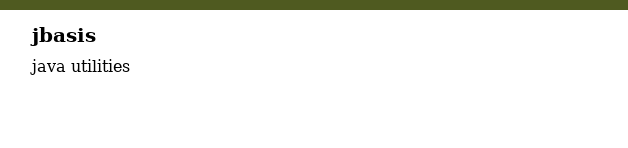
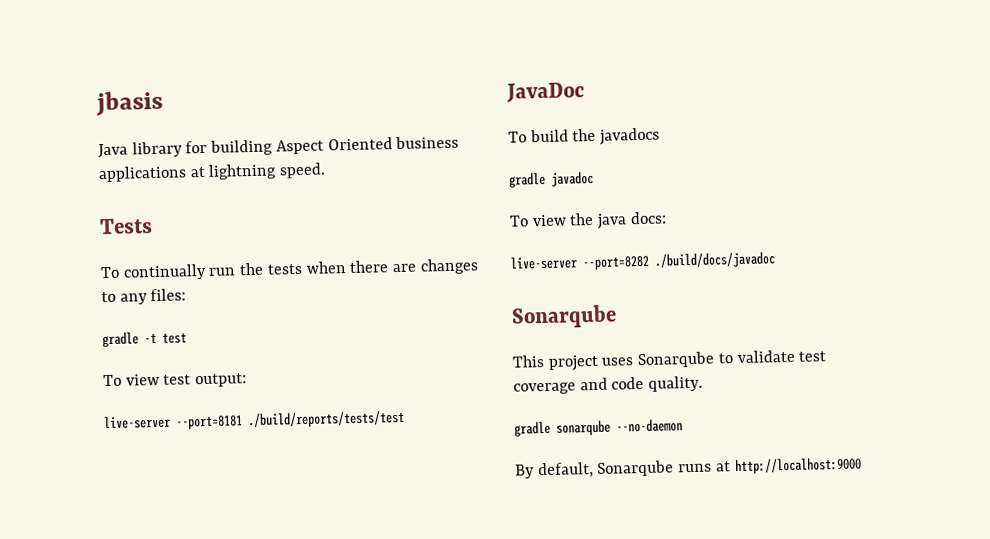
- java utilities
+ Java library for building Aspect Oriented business applications at lightning speed.
+ Tests
+ To continually run the tests when there are changes to any files:
+ gradle -t test
+ To view test output:
+ live-server --port=8181 ./build/reports/tests/test
+ JavaDoc
+ To build the javadocs
+ gradle javadoc
+ To view the java docs:
+ live-server --port=8282 ./build/docs/javadoc
+ Sonarqube
+ This project uses Sonarqube to validate test coverage and code quality.
+ gradle sonarqube --no-daemon
+ By default, Sonarqube runs at http://localhost:9000

